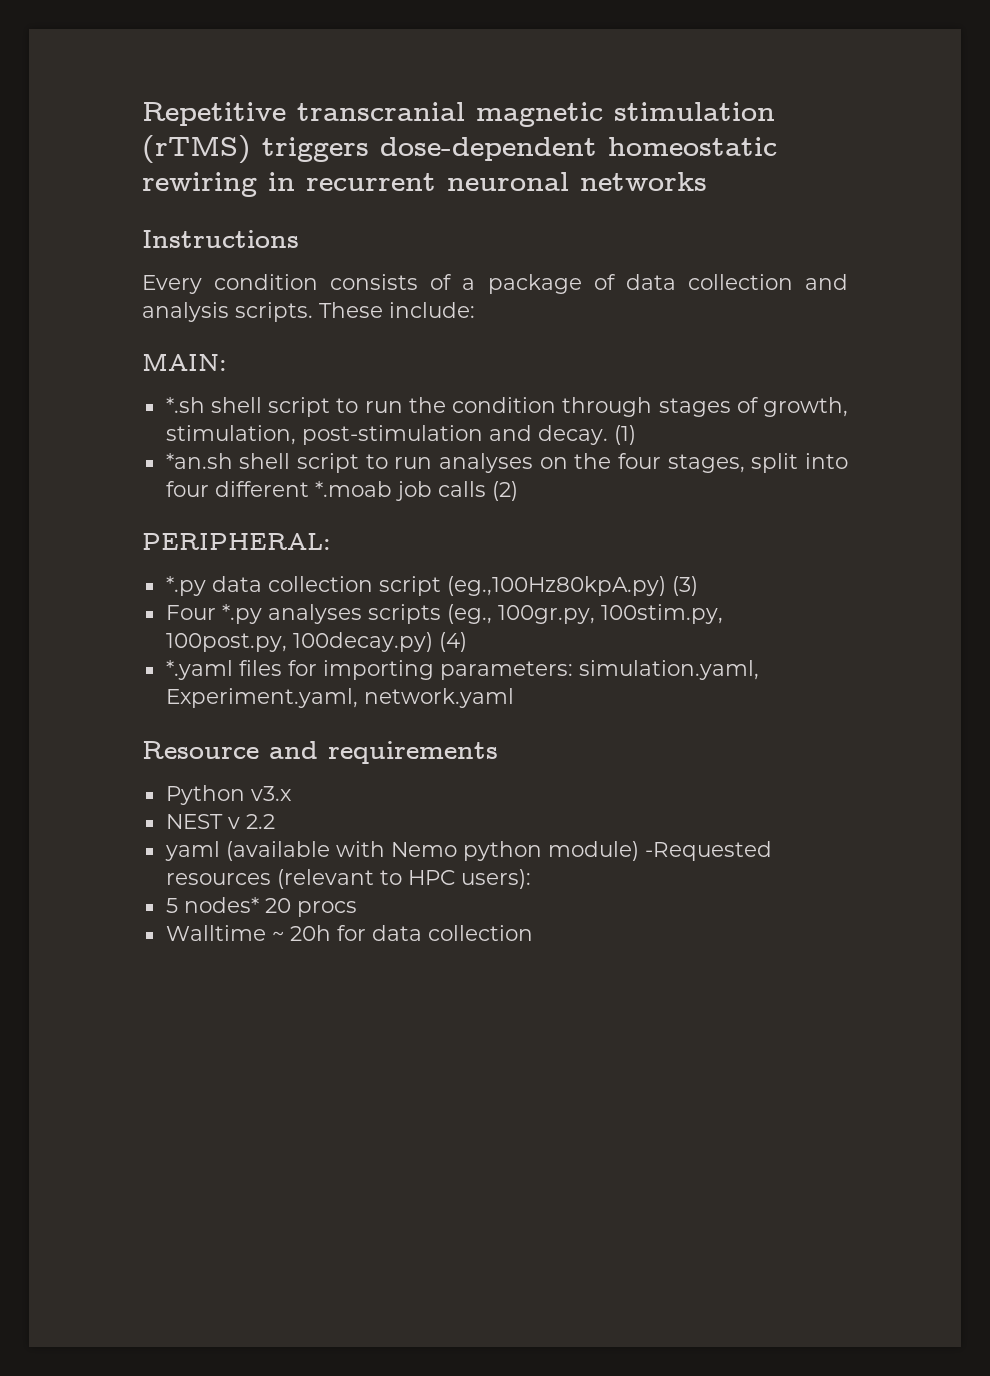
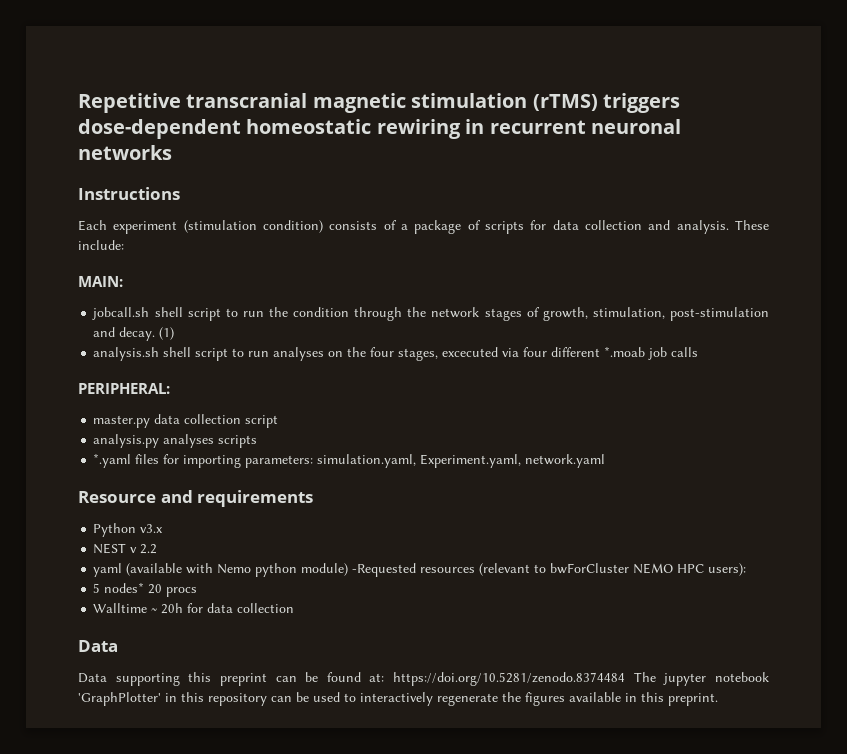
- Every condition consists of a package of data collection and analysis scripts.
+ Each experiment (stimulation condition) consists of a package of scripts for data collection and analysis.
- *.sh shell script to run the condition through stages of growth, stimulation, post-stimulation and decay.
+ jobcall.sh shell script to run the condition through the network stages of growth, stimulation, post-stimulation and decay.
- *an.sh shell script to run analyses on the four stages, split into four different *.moab job calls (2)
+ analysis.sh shell script to run analyses on the four stages, excecuted via four different *.moab job calls
- *.py data collection script (eg.,100Hz80kpA.py) (3)
- Four *.py analyses scripts (eg., 100gr.py, 100stim.py, 100post.py, 100decay.py) (4)
+ master.py data collection script
+ analysis.py analyses scripts
- yaml (available with Nemo python module) -Requested resources (relevant to HPC users):
+ yaml (available with Nemo python module) -Requested resources (relevant to bwForCluster NEMO HPC users):
  Walltime ~ 20h for data collection
+ Data
+ Data supporting this preprint can be found at: https://doi.org/10.5281/zenodo.8374484 The jupyter notebook 'GraphPlotter' in this repository can be used to interactively regenerate the figures available in this preprint.

